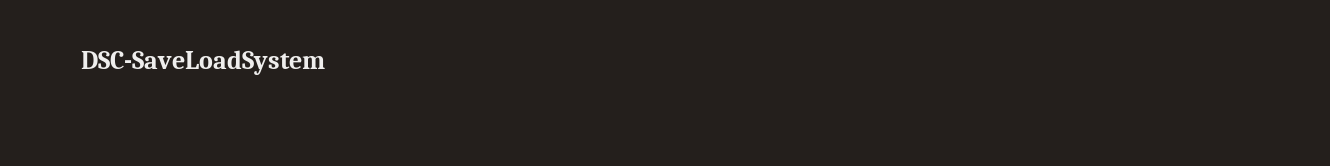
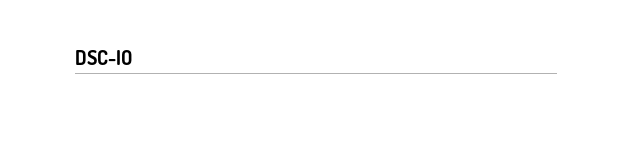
- DSC-SaveLoadSystem
+ DSC-IO

